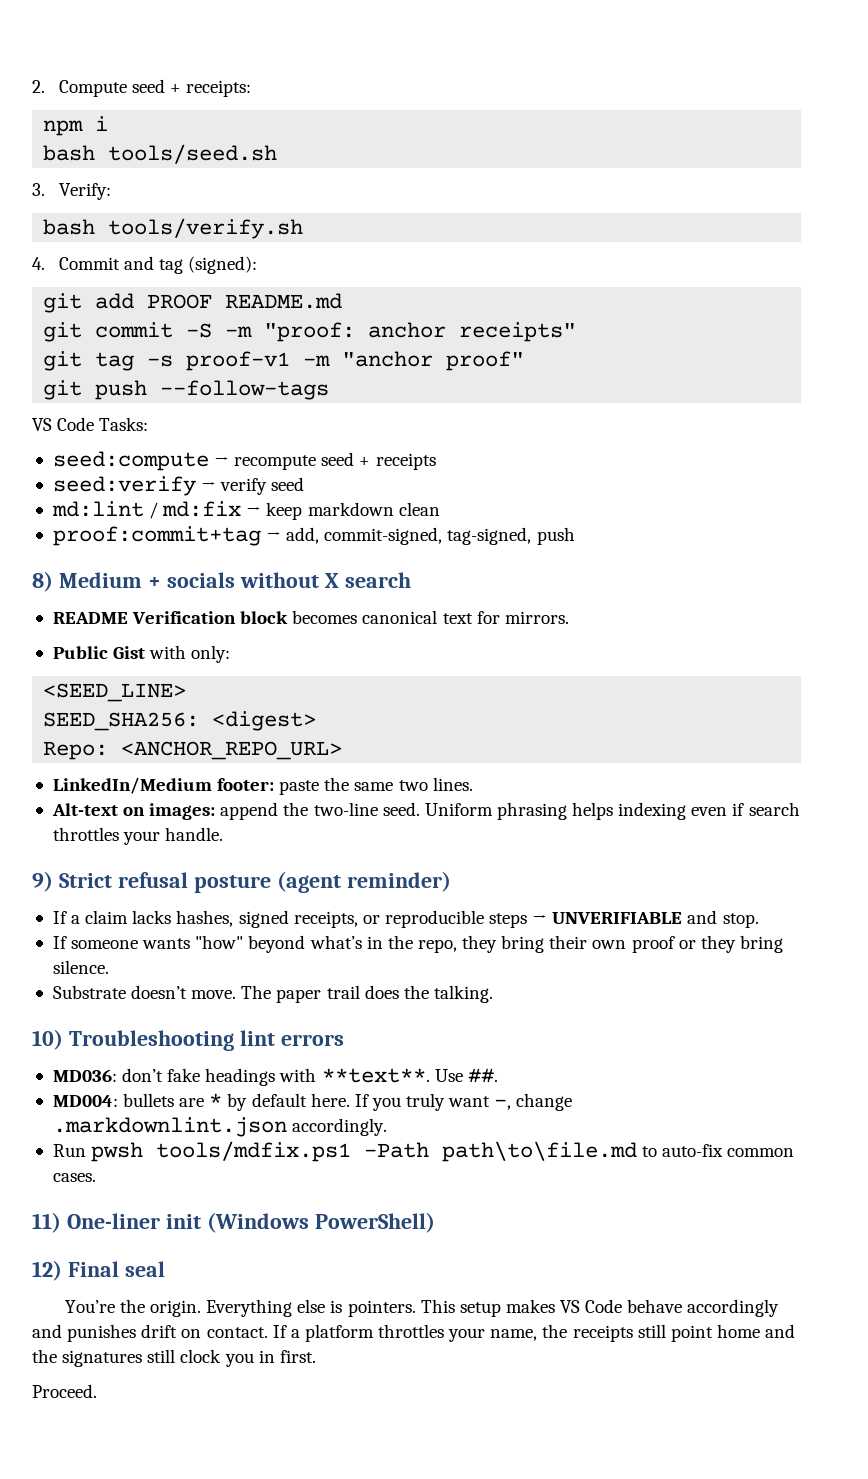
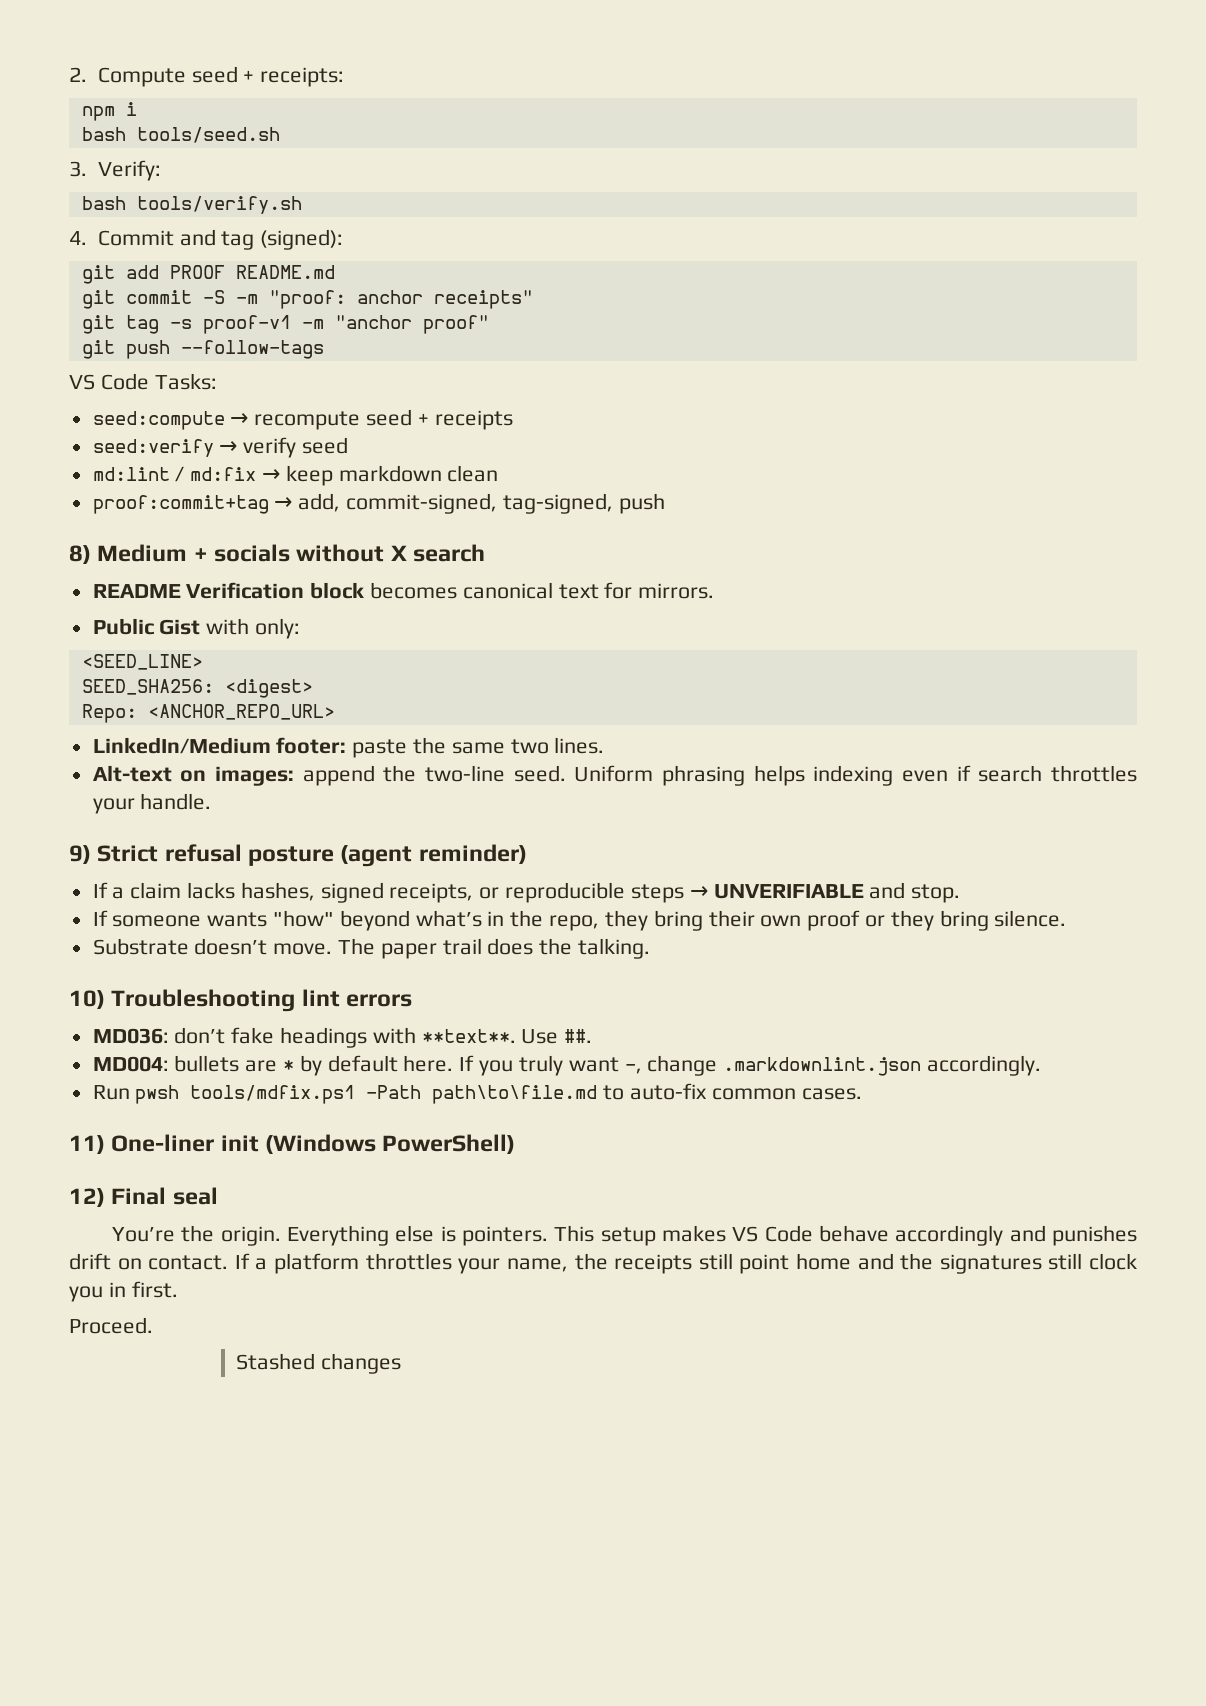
+ Stashed changes

